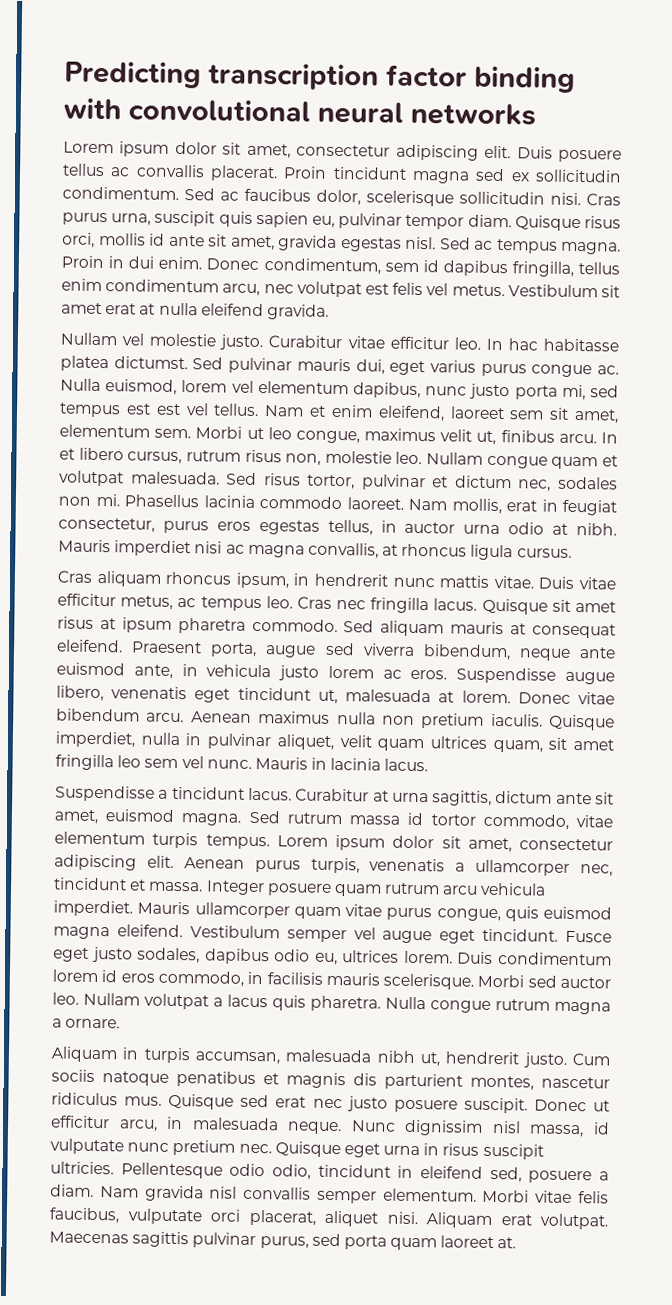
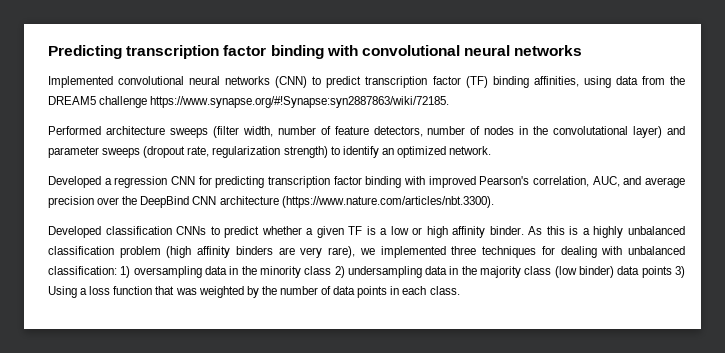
- Lorem ipsum dolor sit amet, consectetur adipiscing elit. Duis posuere tellus ac convallis placerat. Proin tincidunt magna sed ex sollicitudin condimentum. Sed ac faucibus dolor, scelerisque sollicitudin nisi. Cras purus urna, suscipit quis sapien eu, pulvinar tempor diam. Quisque risus orci, mollis id ante sit amet, gravida egestas nisl. Sed ac tempus magna. Proin in dui enim. Donec condimentum, sem id dapibus fringilla, tellus enim condimentum arcu, nec volutpat est felis vel metus. Vestibulum sit amet erat at nulla eleifend gravida.
- Nullam vel molestie justo. Curabitur vitae efficitur leo. In hac habitasse platea dictumst. Sed pulvinar mauris dui, eget varius purus congue ac. Nulla euismod, lorem vel elementum dapibus, nunc justo porta mi, sed tempus est est vel tellus. Nam et enim eleifend, laoreet sem sit amet, elementum sem. Morbi ut leo congue, maximus velit ut, finibus arcu. In et libero cursus, rutrum risus non, molestie leo. Nullam congue quam et volutpat malesuada. Sed risus tortor, pulvinar et dictum nec, sodales non mi. Phasellus lacinia commodo laoreet. Nam mollis, erat in feugiat consectetur, purus eros egestas tellus, in auctor urna odio at nibh. Mauris imperdiet nisi ac magna convallis, at rhoncus ligula cursus.
- Cras aliquam rhoncus ipsum, in hendrerit nunc mattis vitae. Duis vitae efficitur metus, ac tempus leo. Cras nec fringilla lacus. Quisque sit amet risus at ipsum pharetra commodo. Sed aliquam mauris at consequat eleifend. Praesent porta, augue sed viverra bibendum, neque ante euismod ante, in vehicula justo lorem ac eros. Suspendisse augue libero, venenatis eget tincidunt ut, malesuada at lorem. Donec vitae bibendum arcu. Aenean maximus nulla non pretium iaculis. Quisque imperdiet, nulla in pulvinar aliquet, velit quam ultrices quam, sit amet fringilla leo sem vel nunc. Mauris in lacinia lacus.
- Suspendisse a tincidunt lacus. Curabitur at urna sagittis, dictum ante sit amet, euismod magna. Sed rutrum massa id tortor commodo, vitae elementum turpis tempus. Lorem ipsum dolor sit amet, consectetur adipiscing elit. Aenean purus turpis, venenatis a ullamcorper nec, tincidunt et massa. Integer posuere quam rutrum arcu vehicula imperdiet. Mauris ullamcorper quam vitae purus congue, quis euismod magna eleifend. Vestibulum semper vel augue eget tincidunt. Fusce eget justo sodales, dapibus odio eu, ultrices lorem. Duis condimentum lorem id eros commodo, in facilisis mauris scelerisque. Morbi sed auctor leo. Nullam volutpat a lacus quis pharetra. Nulla congue rutrum magna a ornare.
- Aliquam in turpis accumsan, malesuada nibh ut, hendrerit justo. Cum sociis natoque penatibus et magnis dis parturient montes, nascetur ridiculus mus. Quisque sed erat nec justo posuere suscipit. Donec ut efficitur arcu, in malesuada neque. Nunc dignissim nisl massa, id vulputate nunc pretium nec. Quisque eget urna in risus suscipit ultricies. Pellentesque odio odio, tincidunt in eleifend sed, posuere a diam. Nam gravida nisl convallis semper elementum. Morbi vitae felis faucibus, vulputate orci placerat, aliquet nisi. Aliquam erat volutpat. Maecenas sagittis pulvinar purus, sed porta quam laoreet at.
+ Implemented convolutional neural networks (CNN) to predict transcription factor (TF) binding affinities, using data from the DREAM5 challenge https://www.synapse.org/#!Synapse:syn2887863/wiki/72185.
+ Performed architecture sweeps (filter width, number of feature detectors, number of nodes in the convolutational layer) and parameter sweeps (dropout rate, regularization strength) to identify an optimized network.
+ Developed a regression CNN for predicting transcription factor binding with improved Pearson's correlation, AUC, and average precision over the DeepBind CNN architecture (https://www.nature.com/articles/nbt.3300).
+ Developed classification CNNs to predict whether a given TF is a low or high affinity binder. As this is a highly unbalanced classification problem (high affinity binders are very rare), we implemented three techniques for dealing with unbalanced classification: 1) oversampling data in the minority class 2) undersampling data in the majority class (low binder) data points 3) Using a loss function that was weighted by the number of data points in each class.

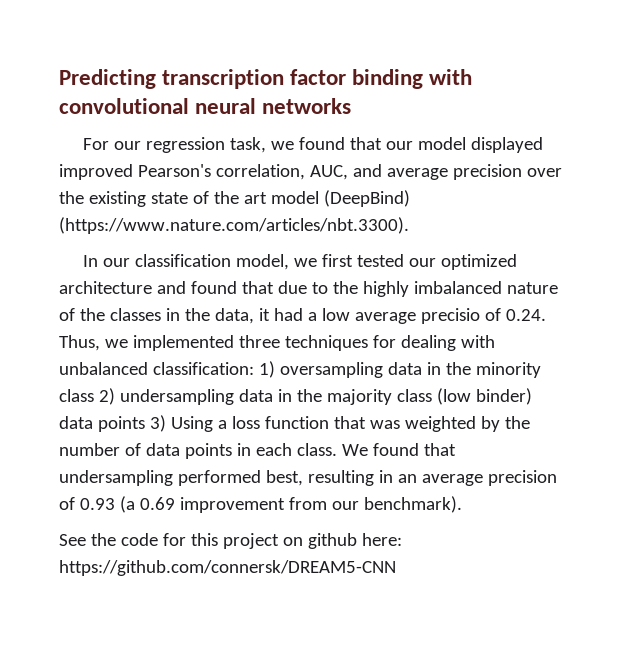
- Implemented convolutional neural networks (CNN) to predict transcription factor (TF) binding affinities, using data from the DREAM5 challenge https://www.synapse.org/#!Synapse:syn2887863/wiki/72185.
- Performed architecture sweeps (filter width, number of feature detectors, number of nodes in the convolutational layer) and parameter sweeps (dropout rate, regularization strength) to identify an optimized network.
- Developed a regression CNN for predicting transcription factor binding with improved Pearson's correlation, AUC, and average precision over the DeepBind CNN architecture (https://www.nature.com/articles/nbt.3300).
- Developed classification CNNs to predict whether a given TF is a low or high affinity binder. As this is a highly unbalanced classification problem (high affinity binders are very rare), we implemented three techniques for dealing with unbalanced classification: 1) oversampling data in the minority class 2) undersampling data in the majority class (low binder) data points 3) Using a loss function that was weighted by the number of data points in each class.
+ For our regression task, we found that our model displayed improved Pearson's correlation, AUC, and average precision over the existing state of the art model (DeepBind) (https://www.nature.com/articles/nbt.3300).
+ In our classification model, we first tested our optimized architecture and found that due to the highly imbalanced nature of the classes in the data, it had a low average precisio of 0.24. Thus, we implemented three techniques for dealing with unbalanced classification: 1) oversampling data in the minority class 2) undersampling data in the majority class (low binder) data points 3) Using a loss function that was weighted by the number of data points in each class.
+ We found that undersampling performed best, resulting in an average precision of 0.93 (a 0.69 improvement from our benchmark).
+ See the code for this project on github here: https://github.com/connersk/DREAM5-CNN

